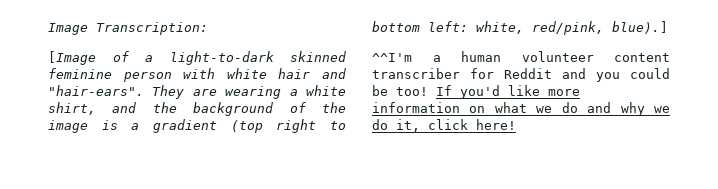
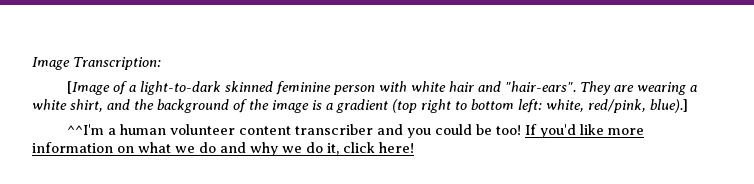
- ^^I'm a human volunteer content transcriber for Reddit and you could be too!
+ ^^I'm a human volunteer content transcriber and you could be too!

